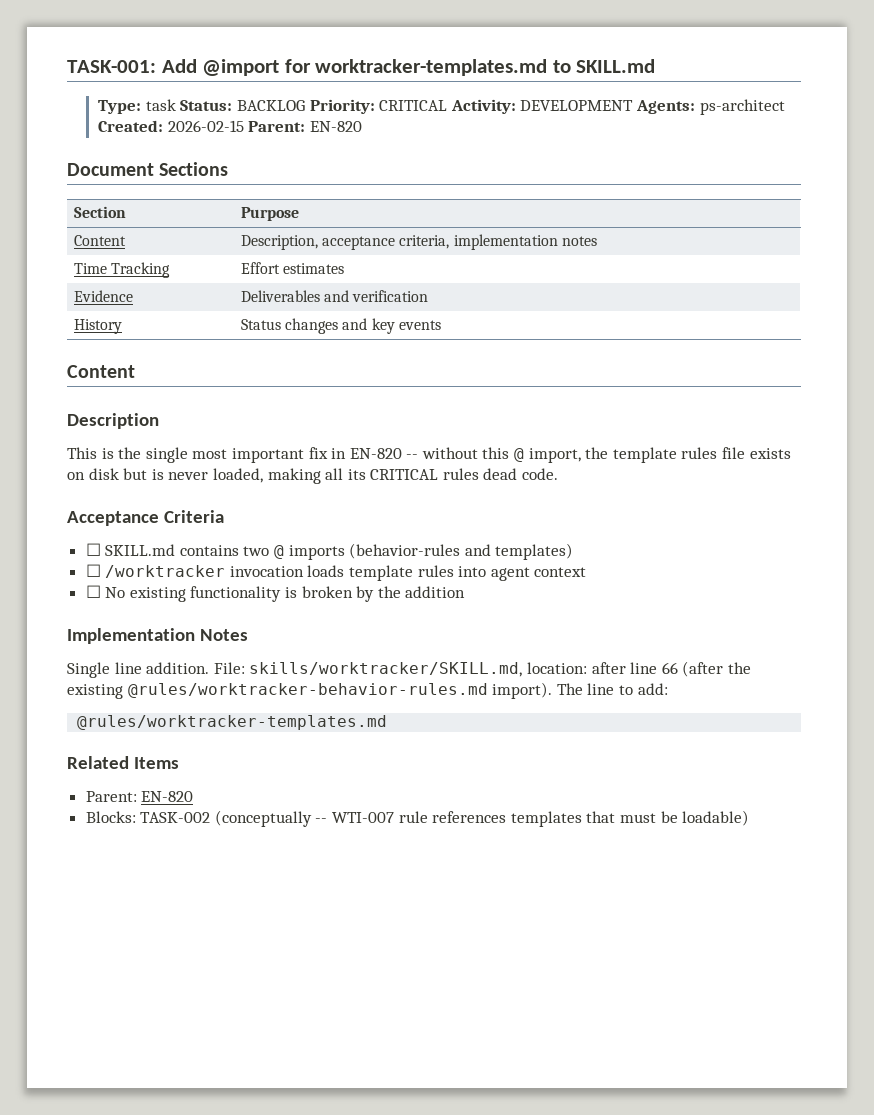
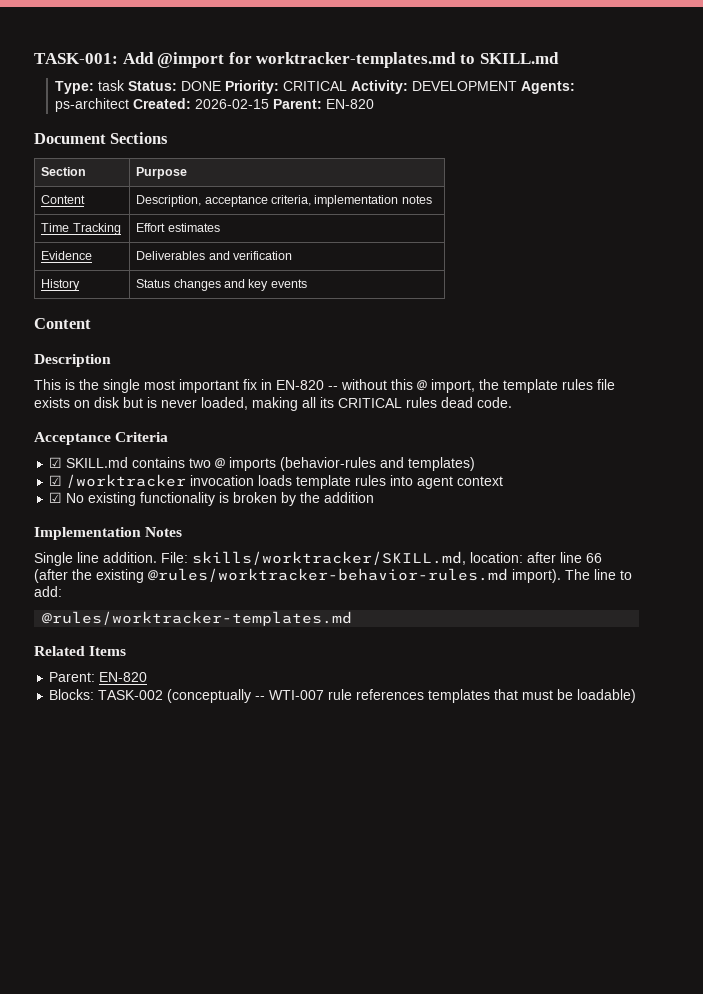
- Type: task Status: BACKLOG Priority: CRITICAL Activity: DEVELOPMENT Agents: ps-architect Created: 2026-02-15 Parent: EN-820
+ Type: task Status: DONE Priority: CRITICAL Activity: DEVELOPMENT Agents: ps-architect Created: 2026-02-15 Parent: EN-820
- ☐ SKILL.md contains two @ imports (behavior-rules and templates)
+ ☑ SKILL.md contains two @ imports (behavior-rules and templates)
- ☐ /worktracker invocation loads template rules into agent context
+ ☑ /worktracker invocation loads template rules into agent context
- ☐ No existing functionality is broken by the addition
+ ☑ No existing functionality is broken by the addition

